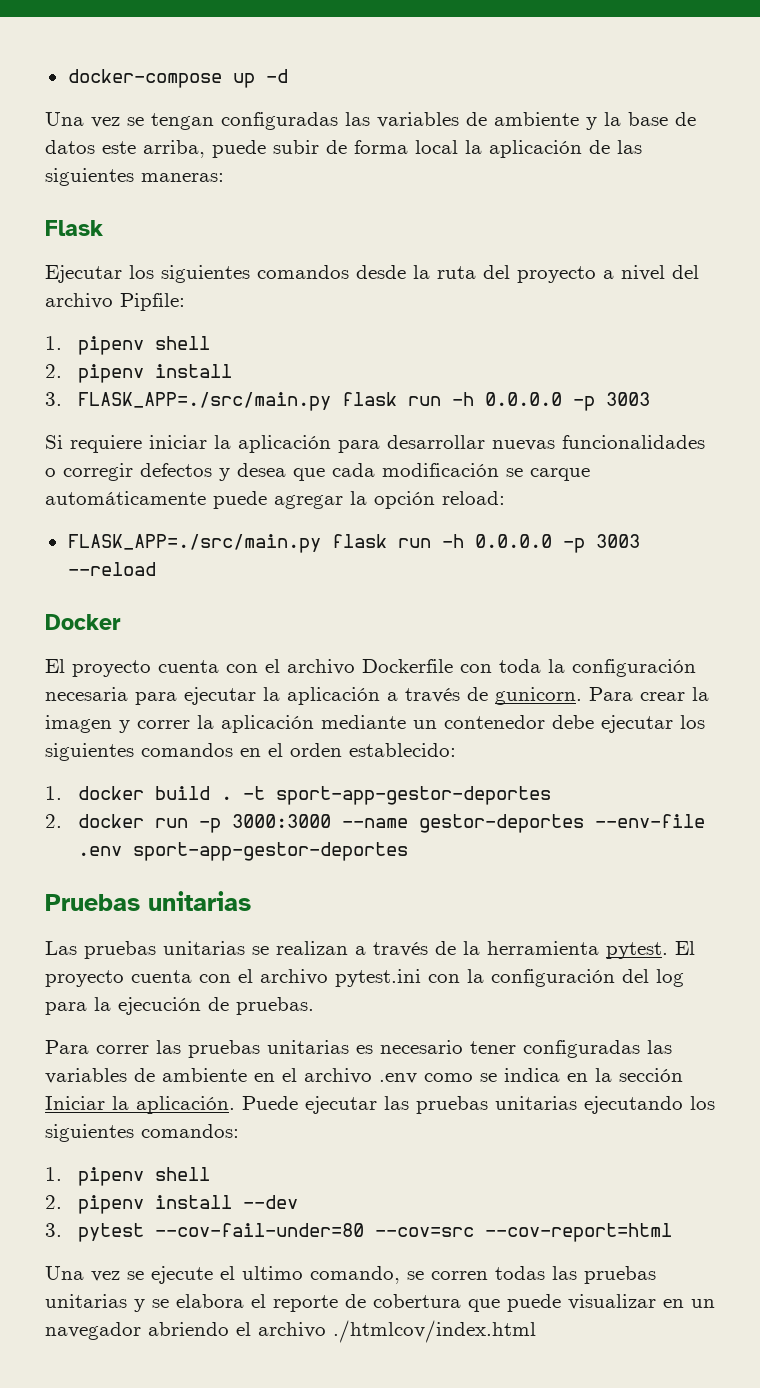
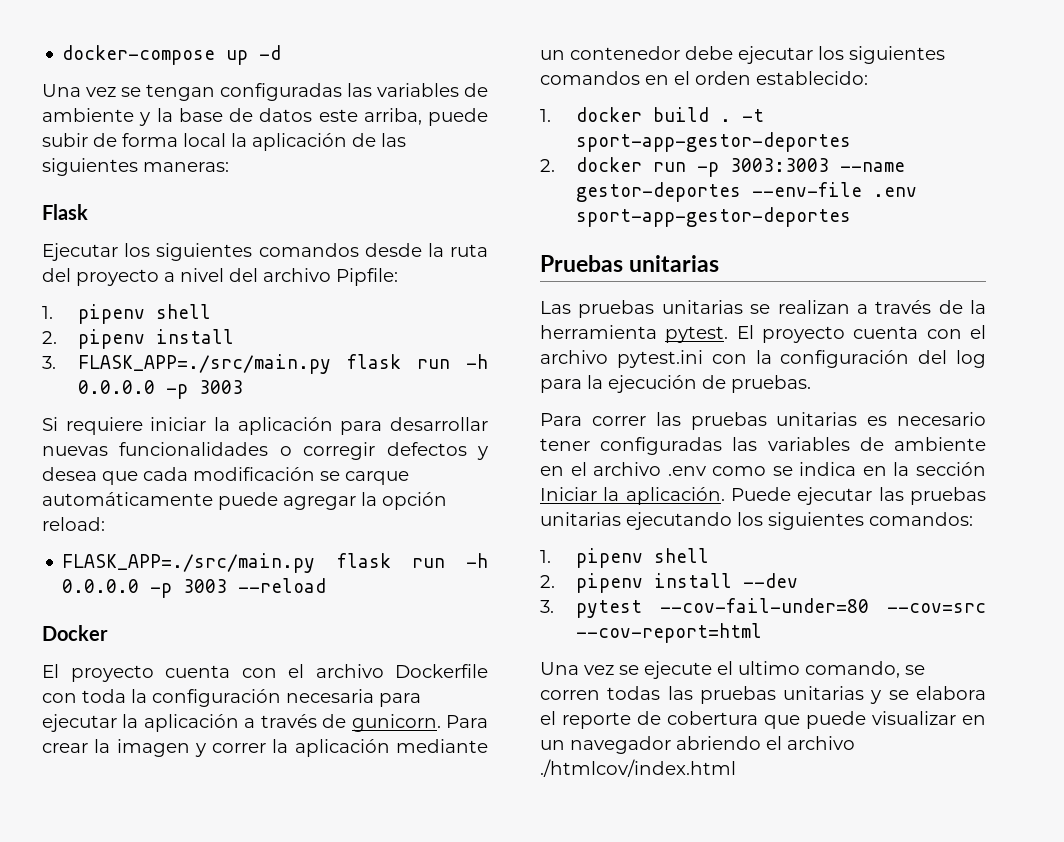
- 2. docker run -p 3000:3000 --name gestor-deportes --env-file .env sport-app-gestor-deportes
+ 2. docker run -p 3003:3003 --name gestor-deportes --env-file .env sport-app-gestor-deportes

